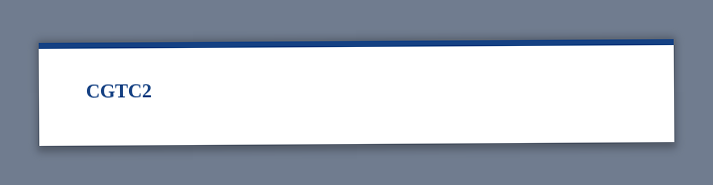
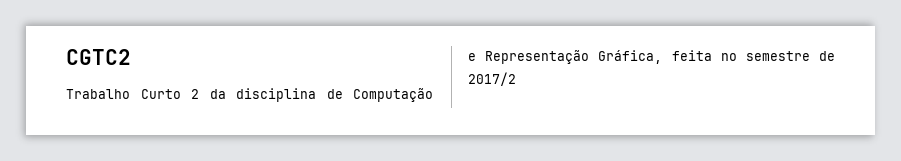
+ Trabalho Curto 2 da disciplina de Computação e Representação Gráfica, feita no semestre de 2017/2

